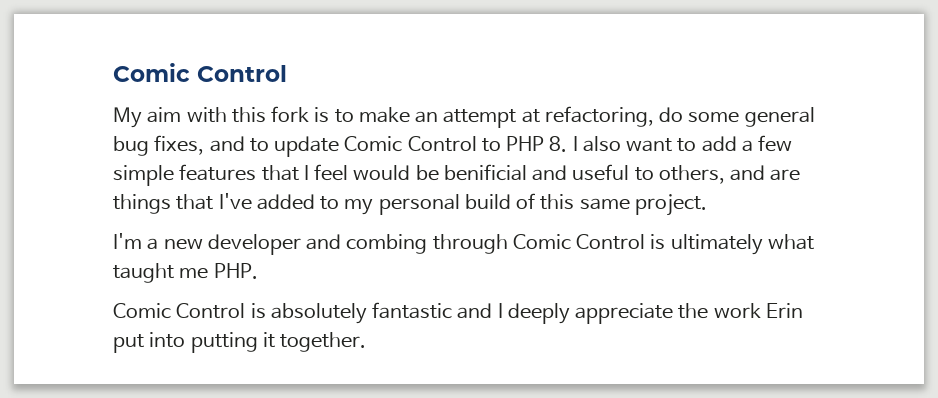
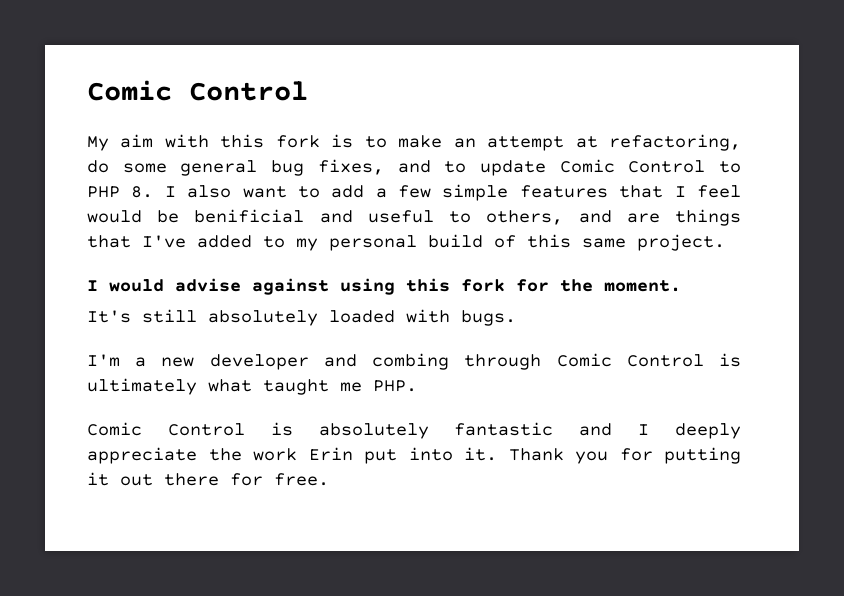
+ I would advise against using this fork for the moment.
+ It's still absolutely loaded with bugs.
- Comic Control is absolutely fantastic and I deeply appreciate the work Erin put into putting it together.
+ Comic Control is absolutely fantastic and I deeply appreciate the work Erin put into it. Thank you for putting it out there for free.

